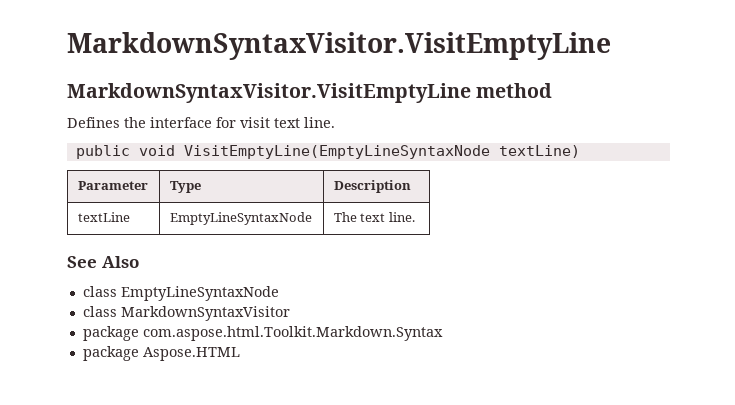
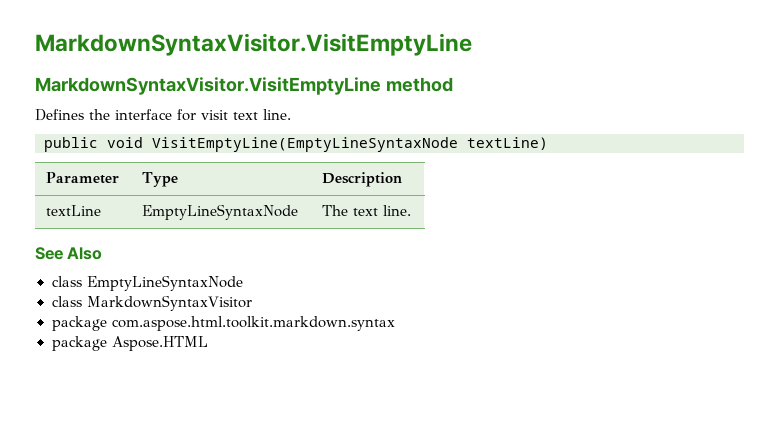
- package com.aspose.html.Toolkit.Markdown.Syntax
+ package com.aspose.html.toolkit.markdown.syntax

